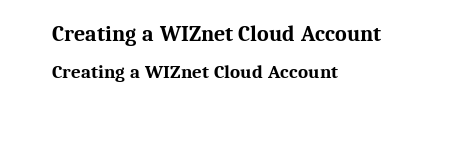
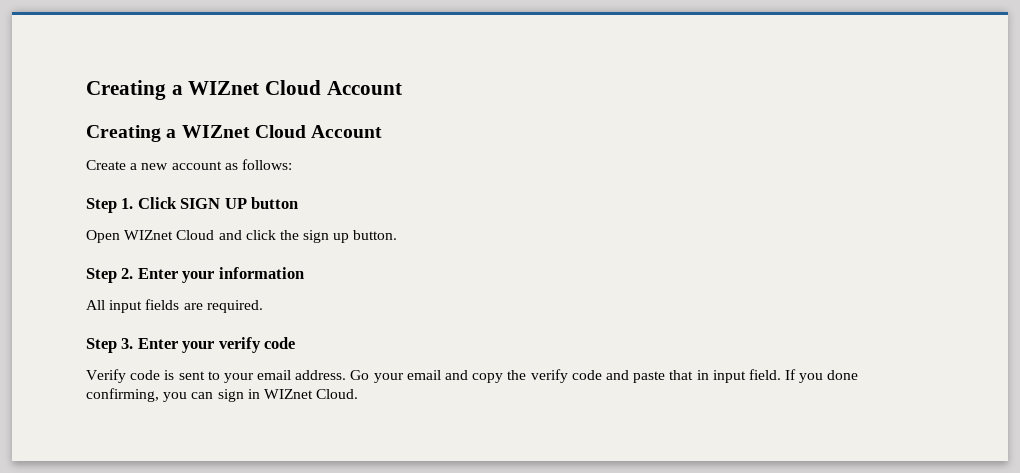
+ Create a new account as follows:
+ Step 1. Click SIGN UP button
+ Open WIZnet Cloud and click the sign up button.
+ Step 2. Enter your information
+ All input fields are required.
+ Step 3. Enter your verify code
+ Verify code is sent to your email address. Go your email and copy the verify code and paste that in input field. If you done confirming, you can sign in WIZnet Cloud.

